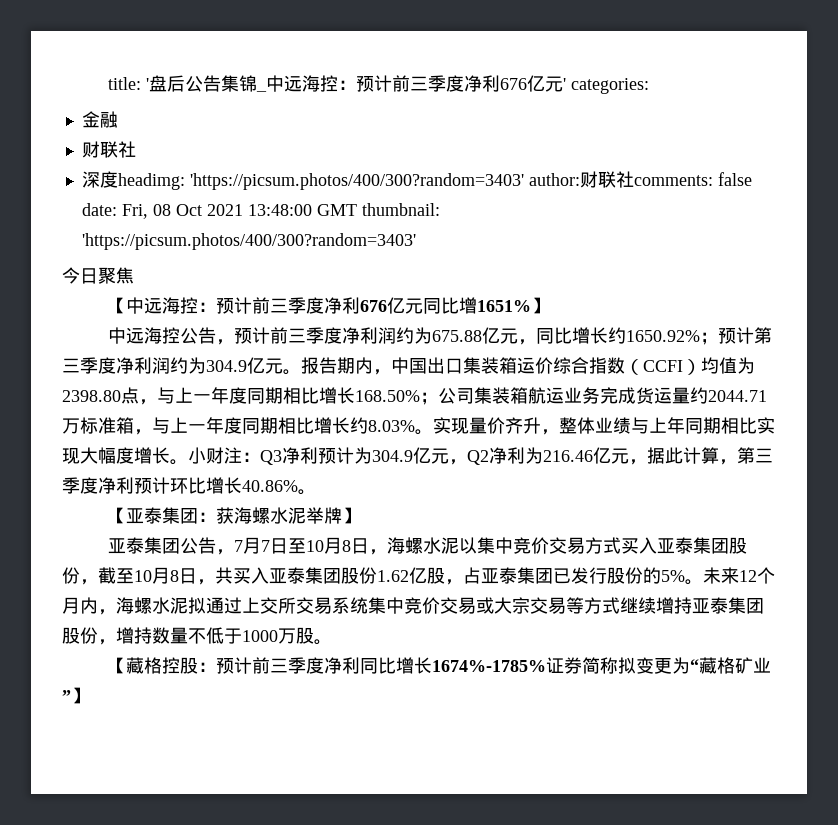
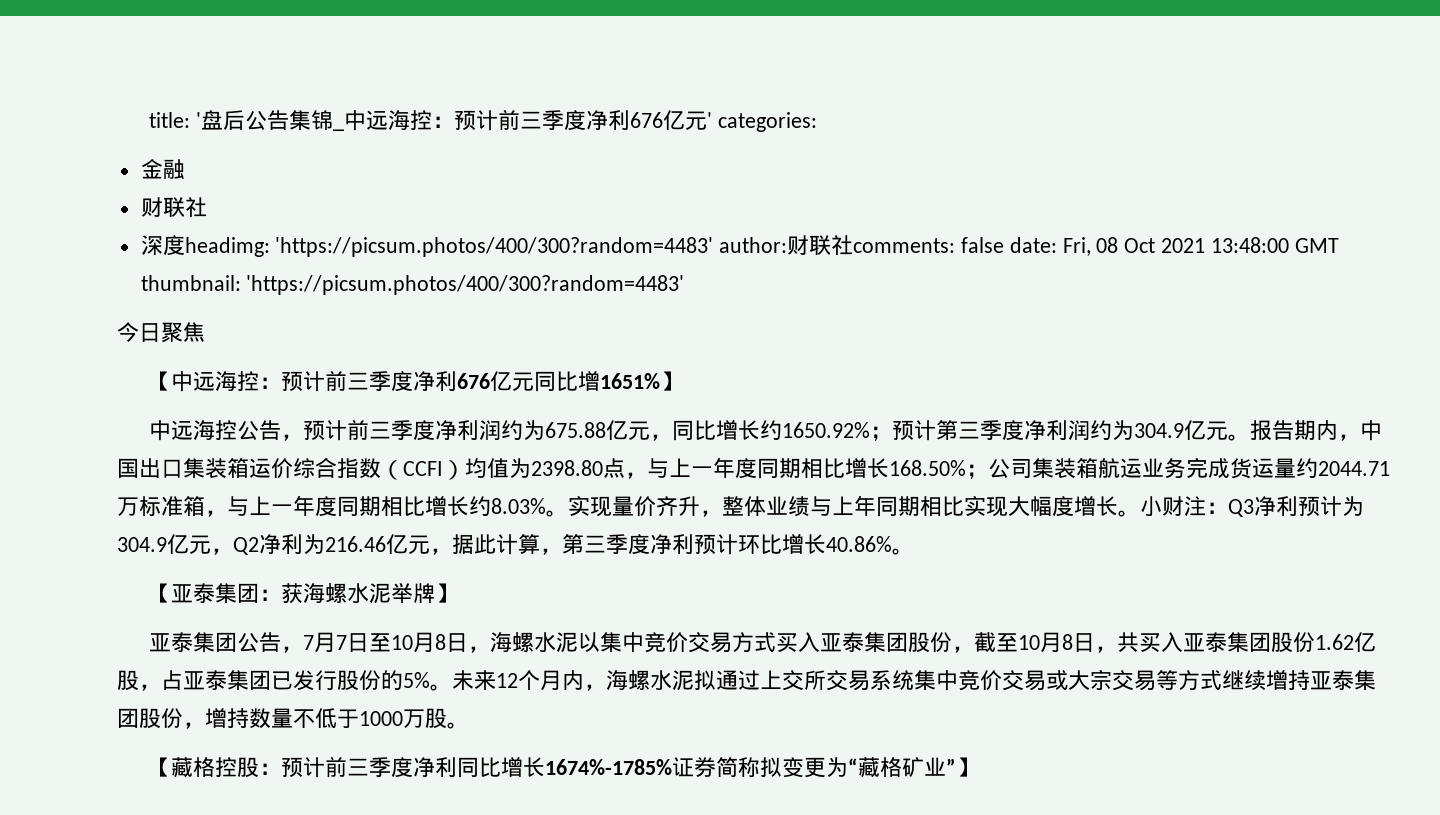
- 深度headimg: 'https://picsum.photos/400/300?random=3403' author:财联社comments: false date: Fri, 08 Oct 2021 13:48:00 GMT thumbnail: 'https://picsum.photos/400/300?random=3403'
+ 深度headimg: 'https://picsum.photos/400/300?random=4483' author:财联社comments: false date: Fri, 08 Oct 2021 13:48:00 GMT thumbnail: 'https://picsum.photos/400/300?random=4483'

